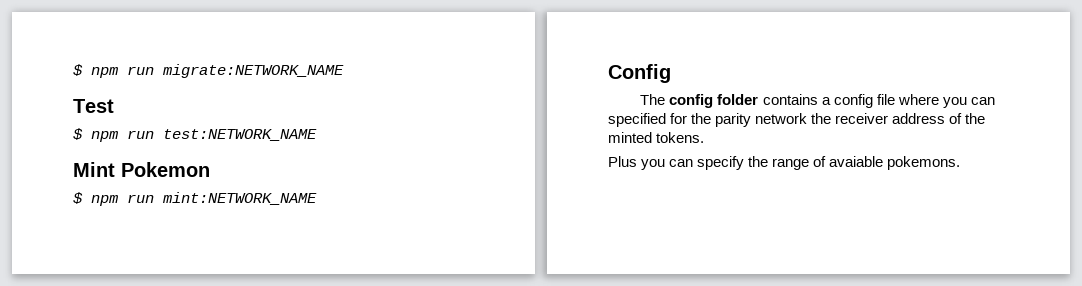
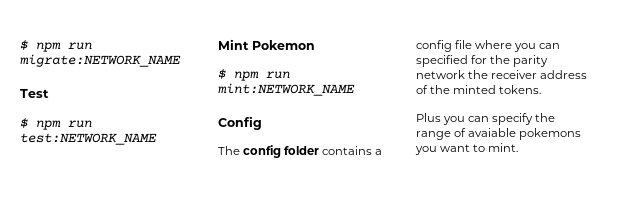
- Plus you can specify the range of avaiable pokemons.
+ Plus you can specify the range of avaiable pokemons you want to mint.

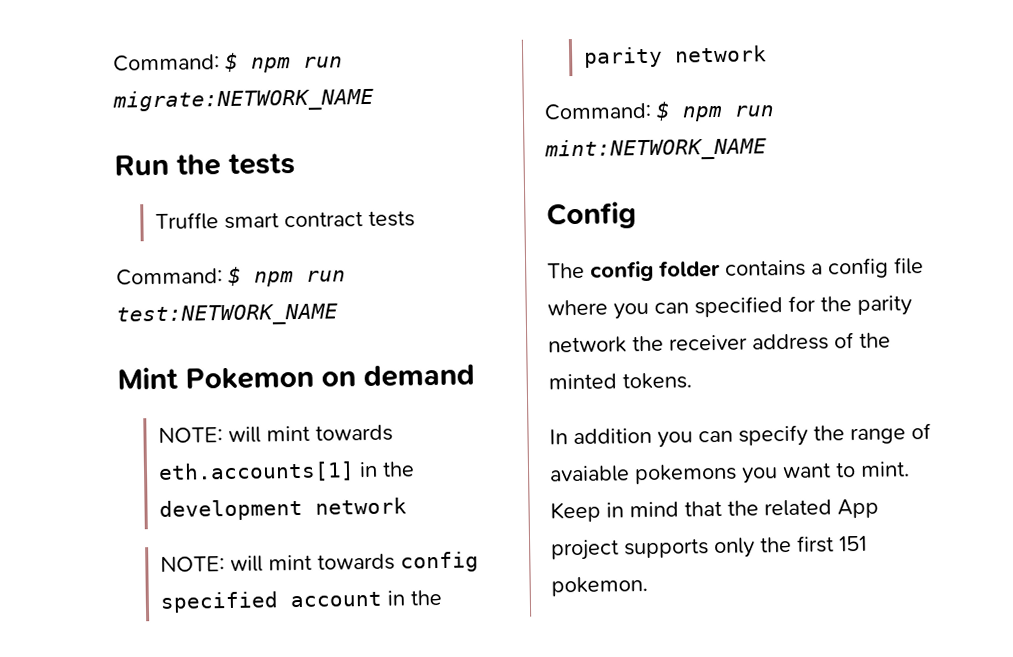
- $ npm run migrate:NETWORK_NAME
+ Command: $ npm run migrate:NETWORK_NAME
- Test
- $ npm run test:NETWORK_NAME
+ Run the tests
+ Truffle smart contract tests
+ Command: $ npm run test:NETWORK_NAME
- Mint Pokemon
- $ npm run mint:NETWORK_NAME
+ Mint Pokemon on demand
+ NOTE: will mint towards eth.accounts[1] in the development network
+ NOTE: will mint towards config specified account in the parity network
+ Command: $ npm run mint:NETWORK_NAME
- Plus you can specify the range of avaiable pokemons you want to mint.
+ In addition you can specify the range of avaiable pokemons you want to mint.
+ Keep in mind that the related App project supports only the first 151 pokemon.

